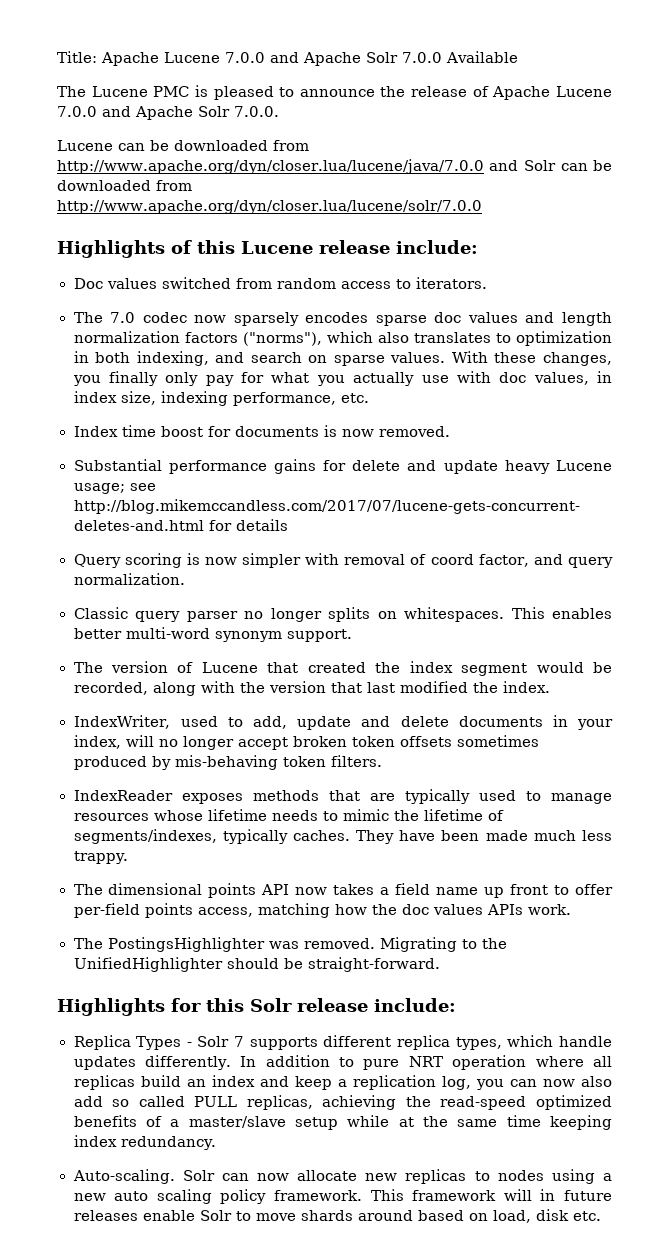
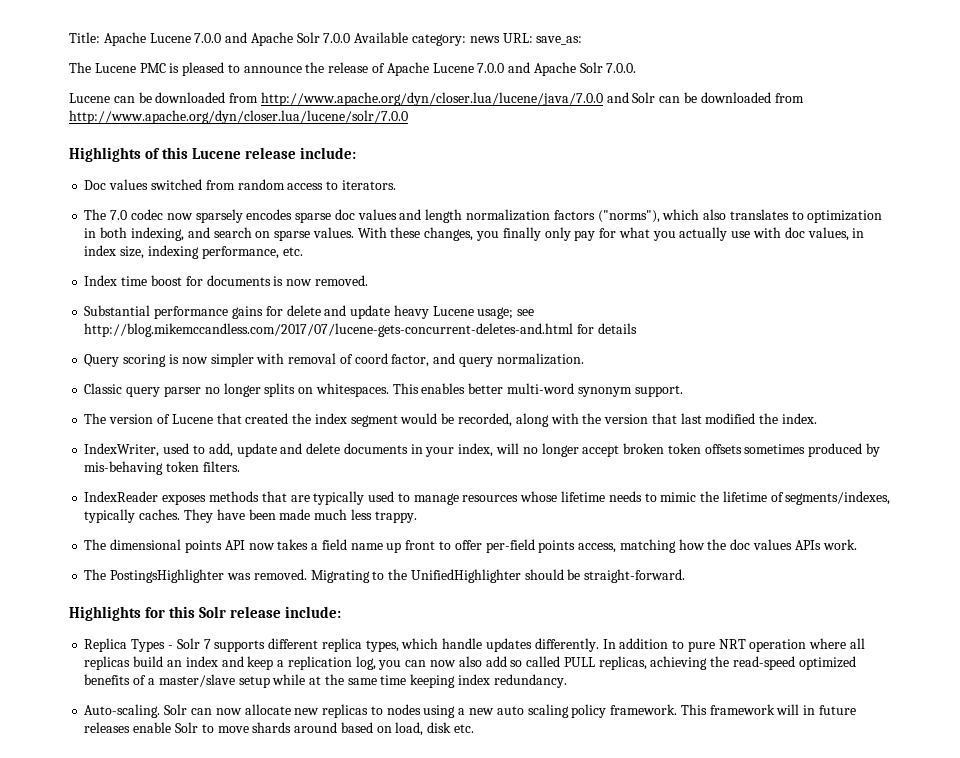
- Title: Apache Lucene 7.0.0 and Apache Solr 7.0.0 Available
+ Title: Apache Lucene 7.0.0 and Apache Solr 7.0.0 Available category: news URL: save_as:

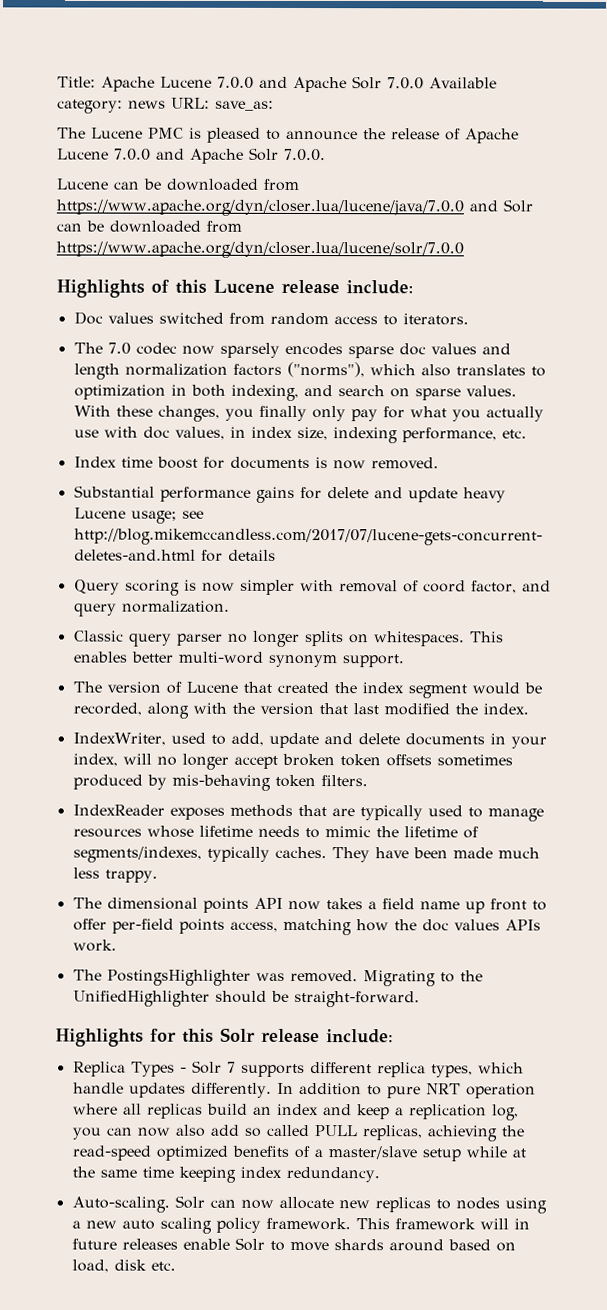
- Lucene can be downloaded from http://www.apache.org/dyn/closer.lua/lucene/java/7.0.0 and Solr can be downloaded from http://www.apache.org/dyn/closer.lua/lucene/solr/7.0.0
+ Lucene can be downloaded from https://www.apache.org/dyn/closer.lua/lucene/java/7.0.0 and Solr can be downloaded from https://www.apache.org/dyn/closer.lua/lucene/solr/7.0.0

